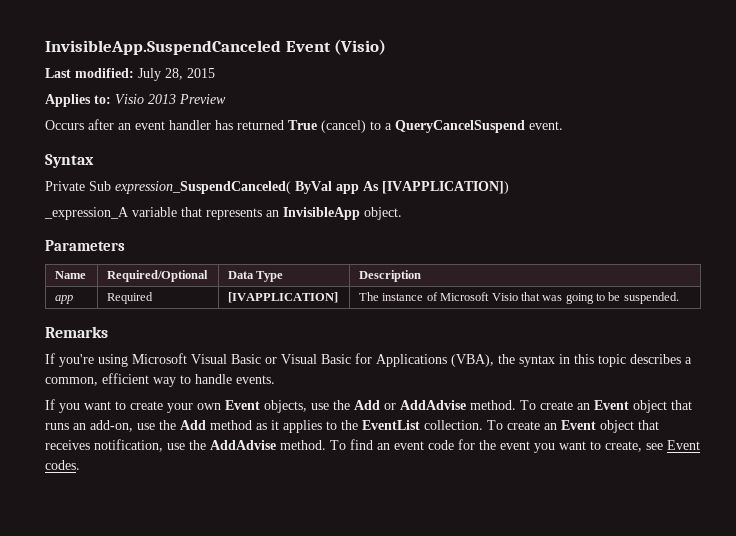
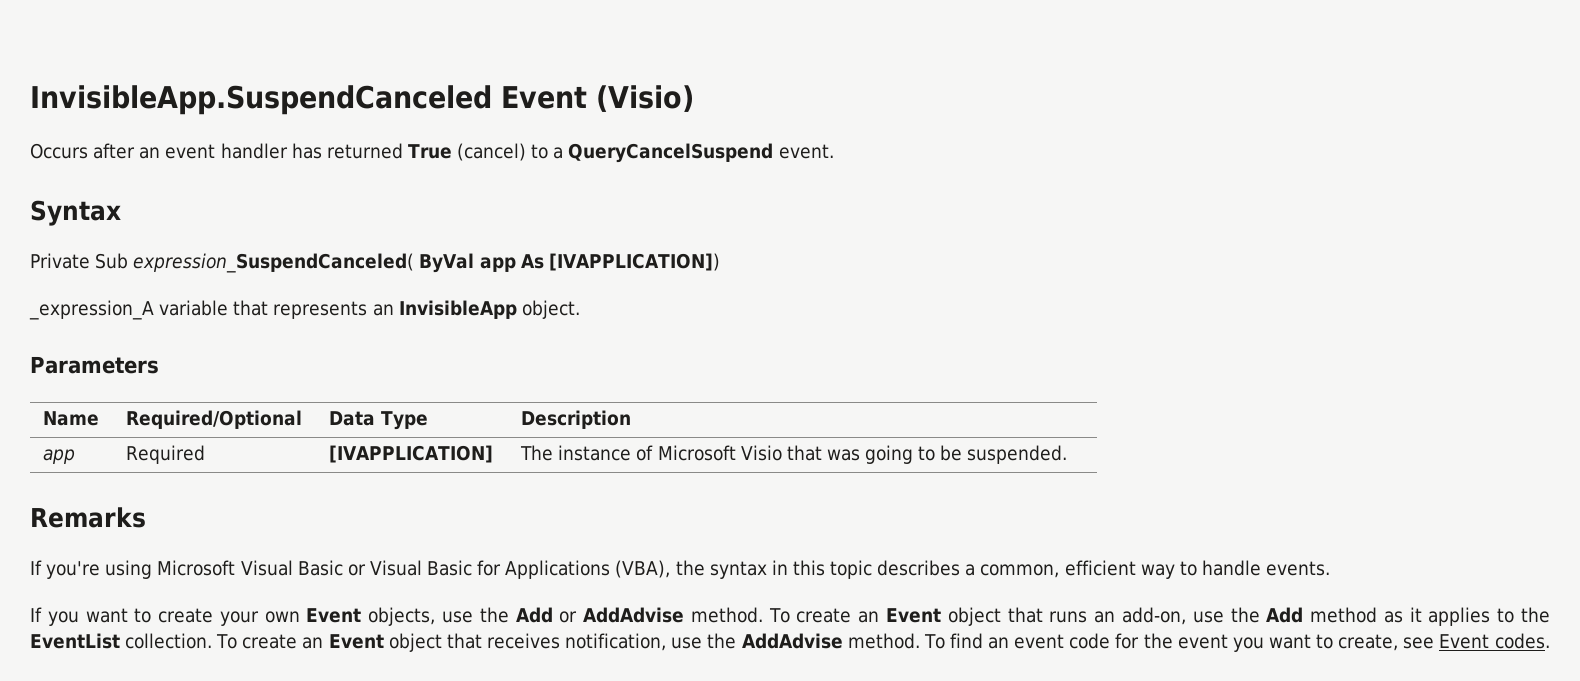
- Last modified: July 28, 2015
- Applies to: Visio 2013 Preview

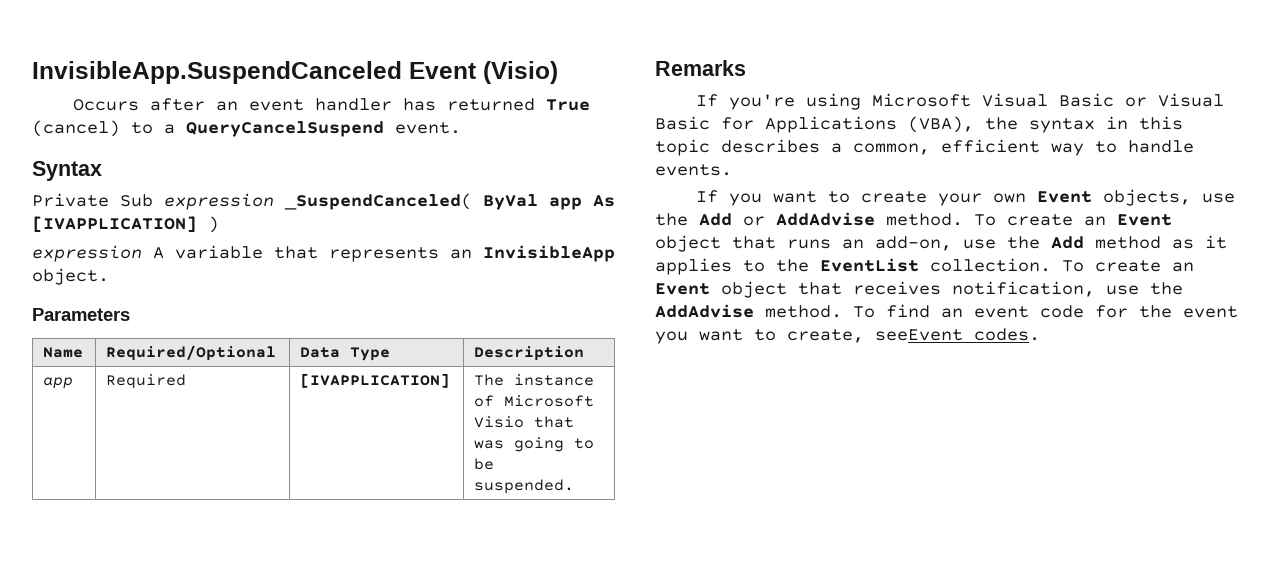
- Private Sub expression_SuspendCanceled( ByVal app As [IVAPPLICATION])
- _expression_A variable that represents an InvisibleApp object.
+ Private Sub expression _SuspendCanceled( ByVal app As [IVAPPLICATION] )
+ expression A variable that represents an InvisibleApp object.
- To find an event code for the event you want to create, see Event codes.
+ To find an event code for the event you want to create, seeEvent codes.

